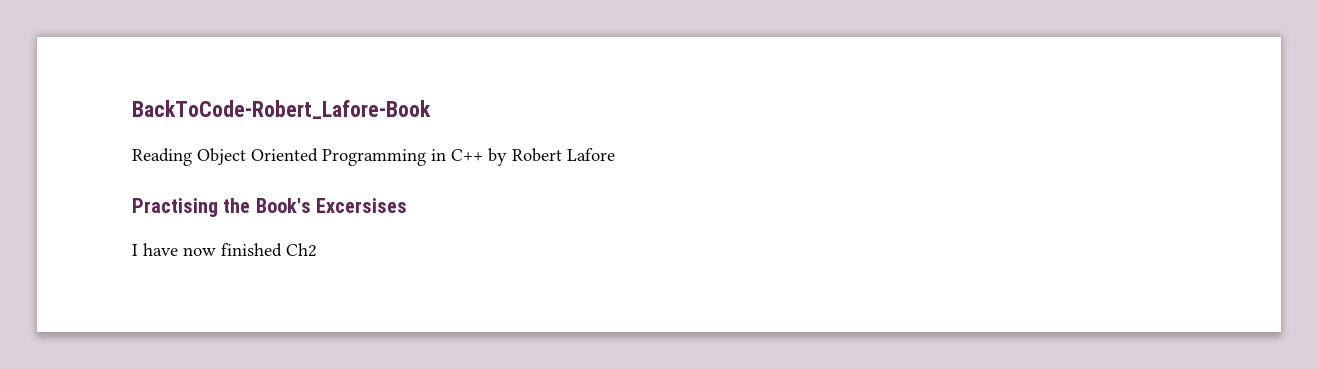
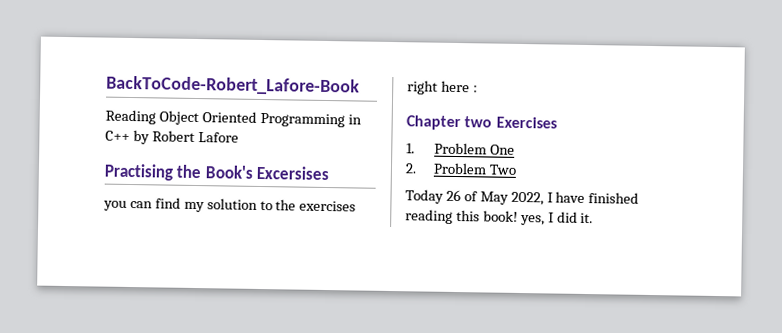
- I have now finished Ch2
+ you can find my solution to the exercises right here :
+ Chapter two Exercises
+ 1. Problem One
+ 2. Problem Two
+ Today 26 of May 2022, I have finished reading this book! yes, I did it.

